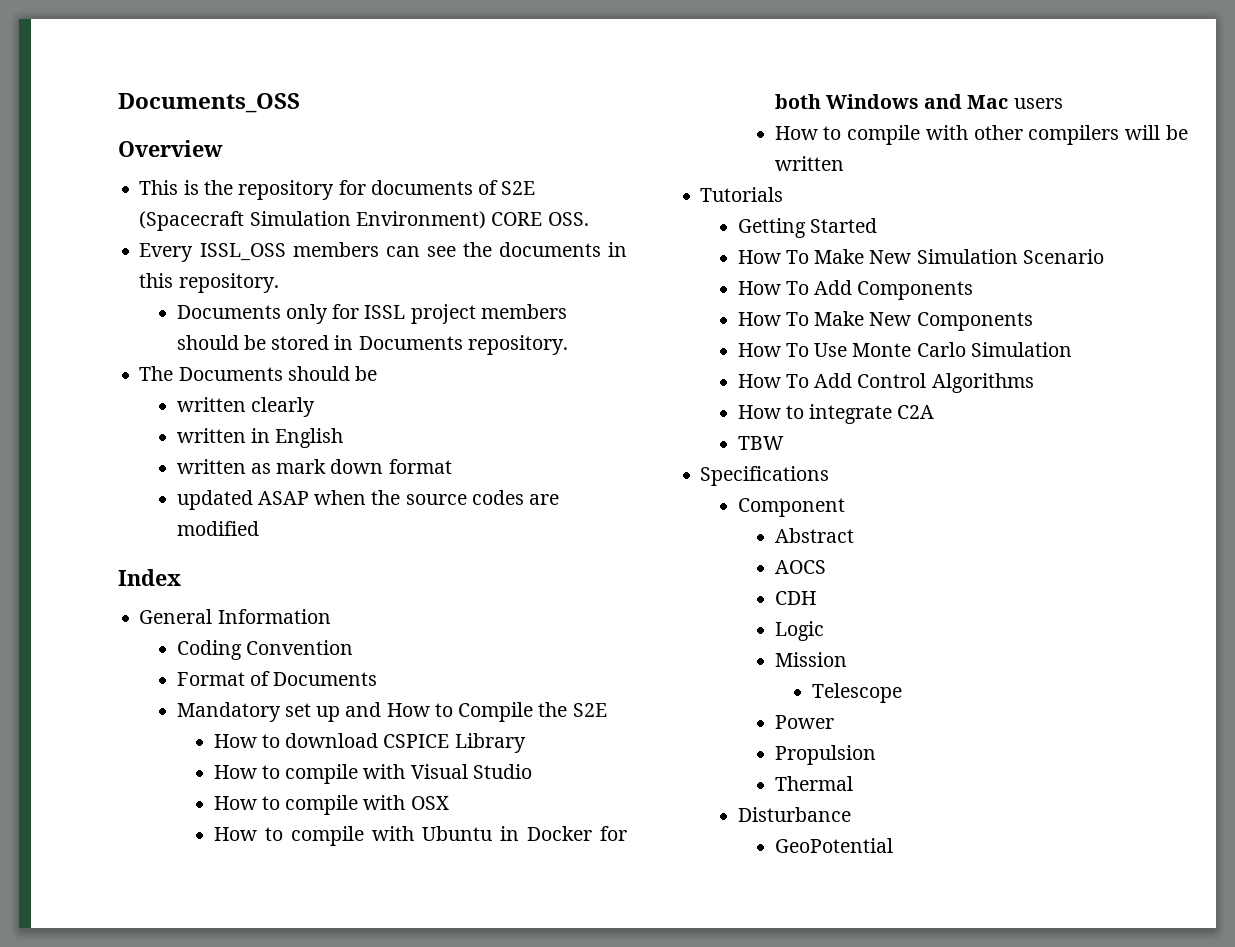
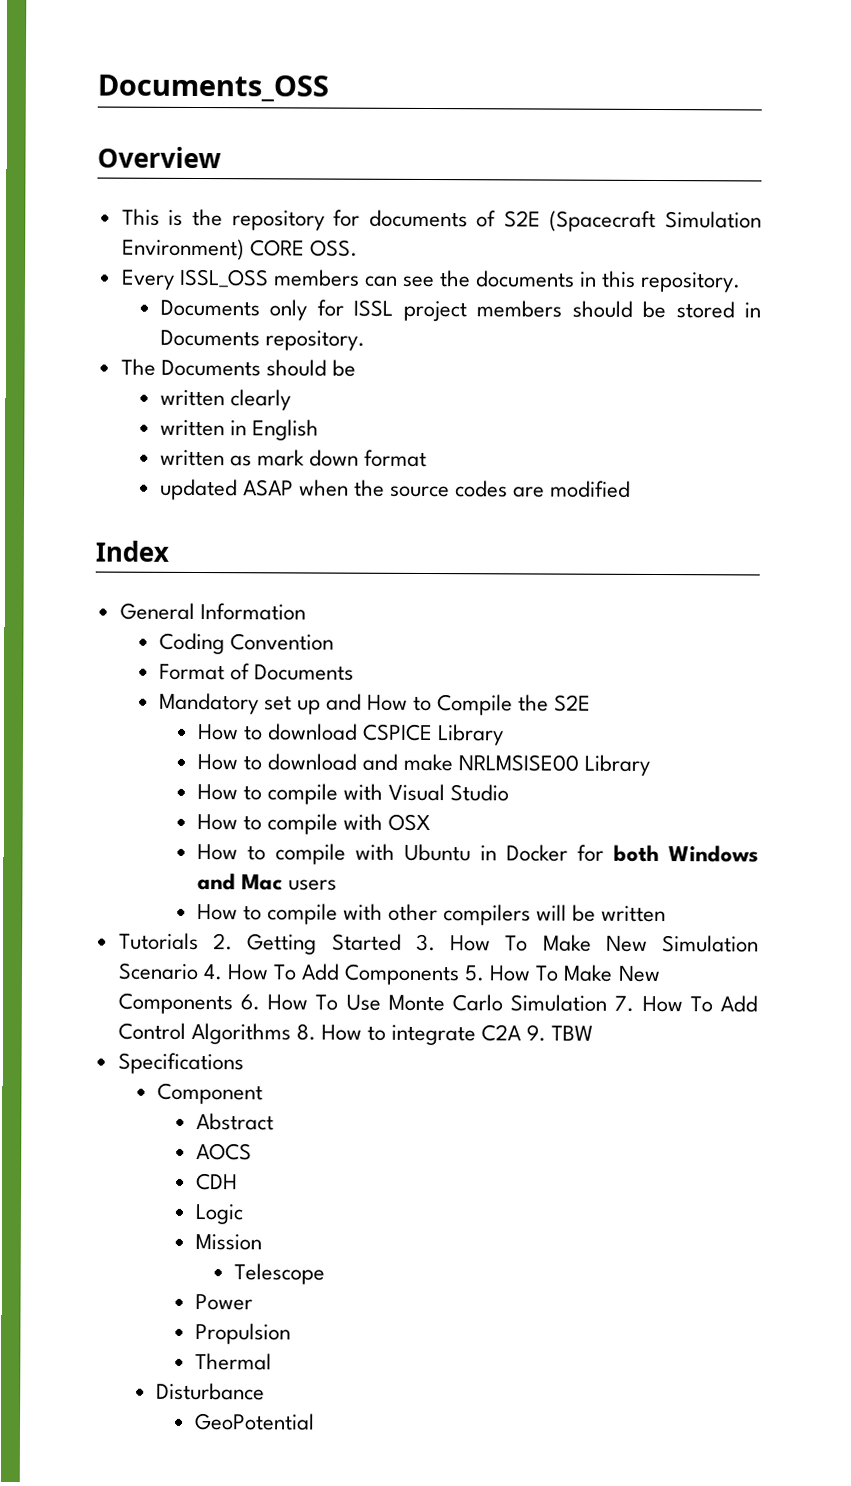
+ How to download and make NRLMSISE00 Library
- Tutorials
- Getting Started
- How To Make New Simulation Scenario
- How To Add Components
- How To Make New Components
- How To Use Monte Carlo Simulation
- How To Add Control Algorithms
- How to integrate C2A
- TBW
+ Tutorials 2. Getting Started 3. How To Make New Simulation Scenario 4. How To Add Components 5. How To Make New Components 6. How To Use Monte Carlo Simulation 7. How To Add Control Algorithms 8. How to integrate C2A 9. TBW

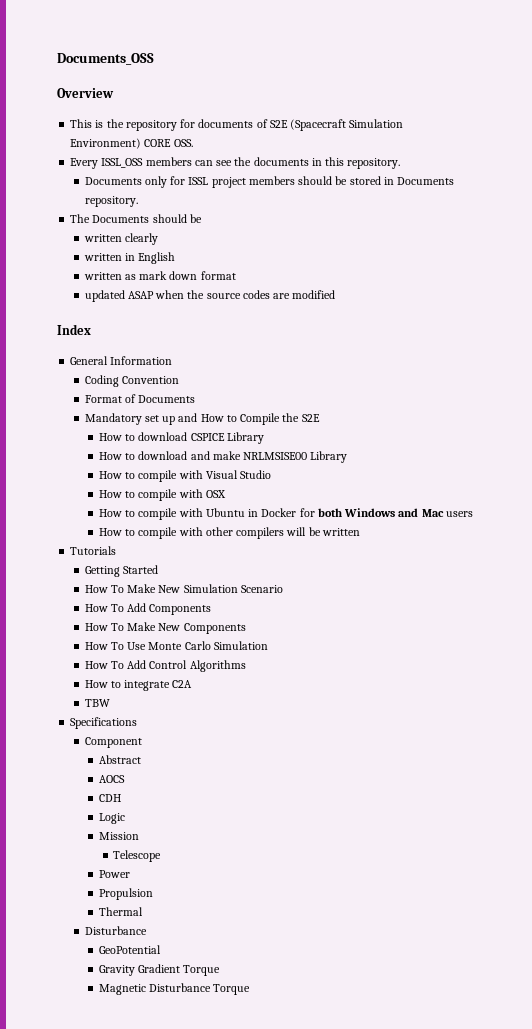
- Tutorials 2. Getting Started 3. How To Make New Simulation Scenario 4. How To Add Components 5. How To Make New Components 6. How To Use Monte Carlo Simulation 7. How To Add Control Algorithms 8. How to integrate C2A 9. TBW
+ Tutorials
+ Getting Started
+ How To Make New Simulation Scenario
+ How To Add Components
+ How To Make New Components
+ How To Use Monte Carlo Simulation
+ How To Add Control Algorithms
+ How to integrate C2A
+ TBW
+ Gravity Gradient Torque
+ Magnetic Disturbance Torque

